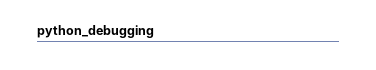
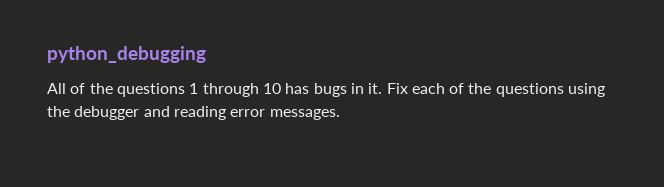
+ All of the questions 1 through 10 has bugs in it. Fix each of the questions using the debugger and reading error messages.

